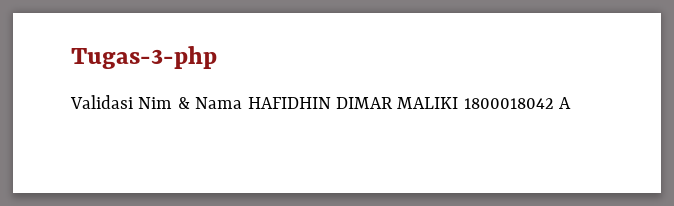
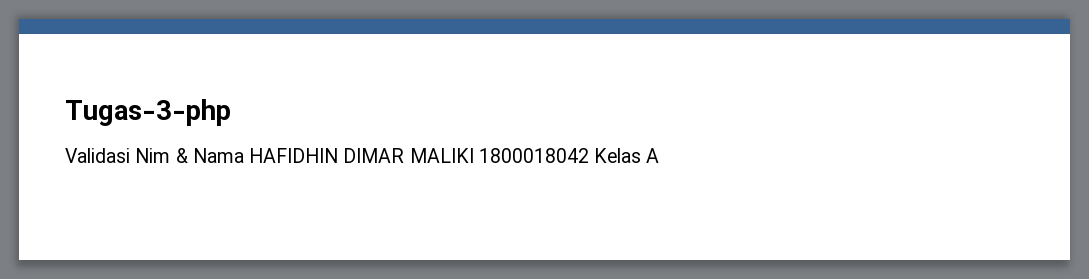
- Validasi Nim & Nama HAFIDHIN DIMAR MALIKI 1800018042 A
+ Validasi Nim & Nama HAFIDHIN DIMAR MALIKI 1800018042 Kelas A

